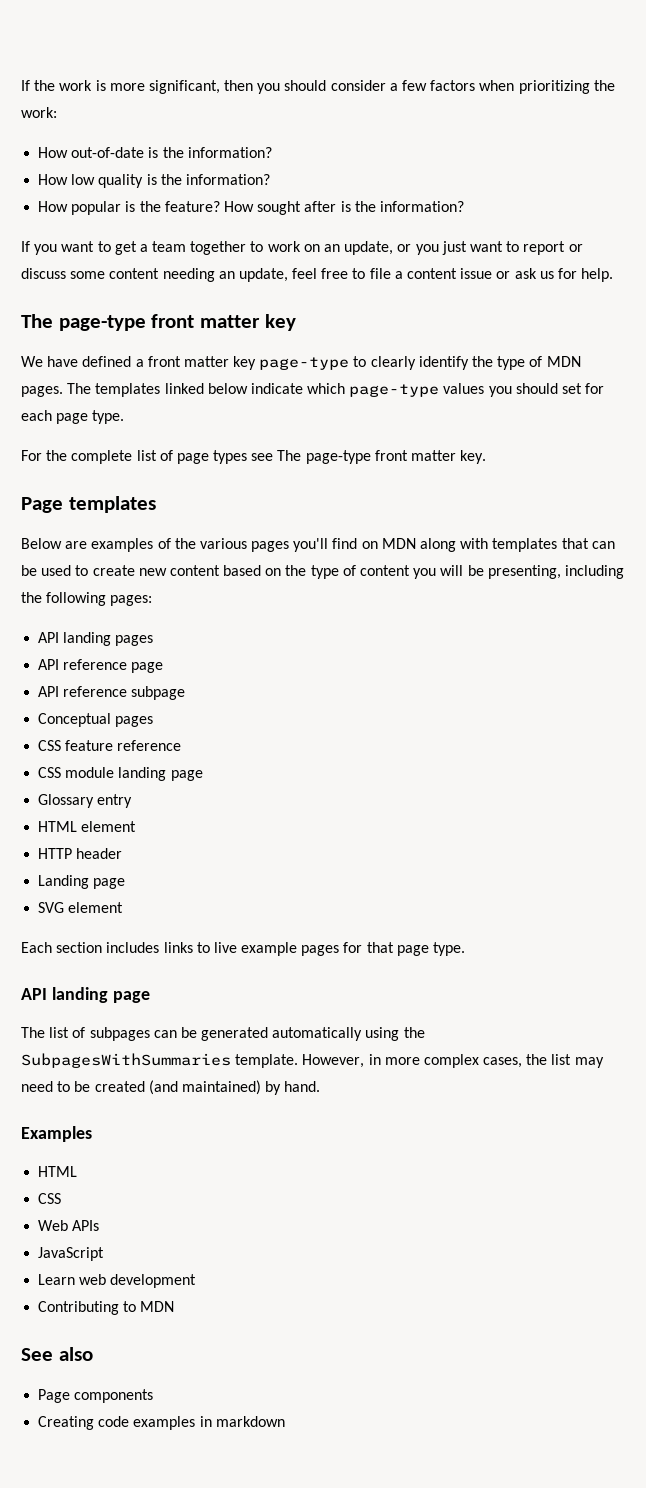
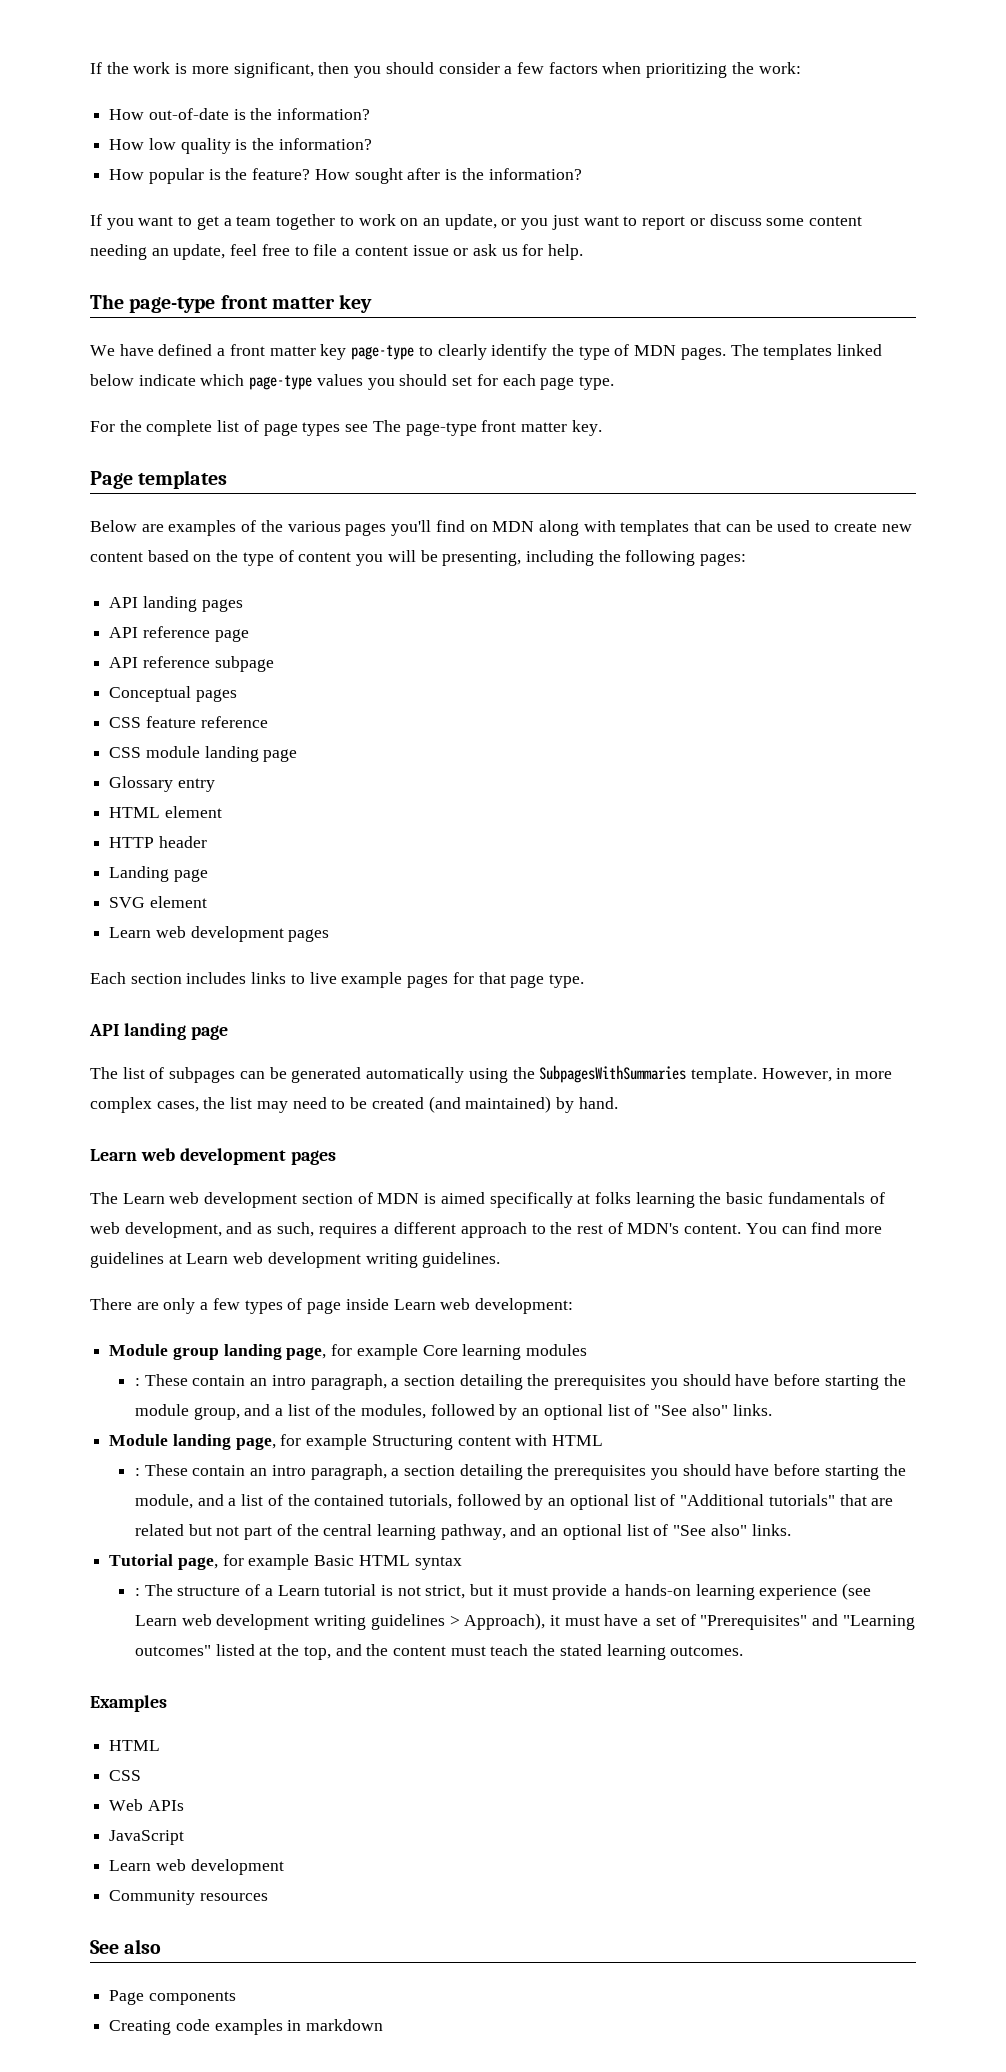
  SVG element
+ Learn web development pages
  However, in more complex cases, the list may need to be created (and maintained) by hand.
+ Learn web development pages
+ The Learn web development section of MDN is aimed specifically at folks learning the basic fundamentals of web development, and as such, requires a different approach to the rest of MDN's content. You can find more guidelines at Learn web development writing guidelines.
+ There are only a few types of page inside Learn web development:
+ Module group landing page, for example Core learning modules
+ : These contain an intro paragraph, a section detailing the prerequisites you should have before starting the module group, and a list of the modules, followed by an optional list of "See also" links.
+ Module landing page, for example Structuring content with HTML
+ : These contain an intro paragraph, a section detailing the prerequisites you should have before starting the module, and a list of the contained tutorials, followed by an optional list of "Additional tutorials" that are related but not part of the central learning pathway, and an optional list of "See also" links.
+ Tutorial page, for example Basic HTML syntax
+ : The structure of a Learn tutorial is not strict, but it must provide a hands-on learning experience (see Learn web development writing guidelines > Approach), it must have a set of "Prerequisites" and "Learning outcomes" listed at the top, and the content must teach the stated learning outcomes.
- Contributing to MDN
+ Community resources

